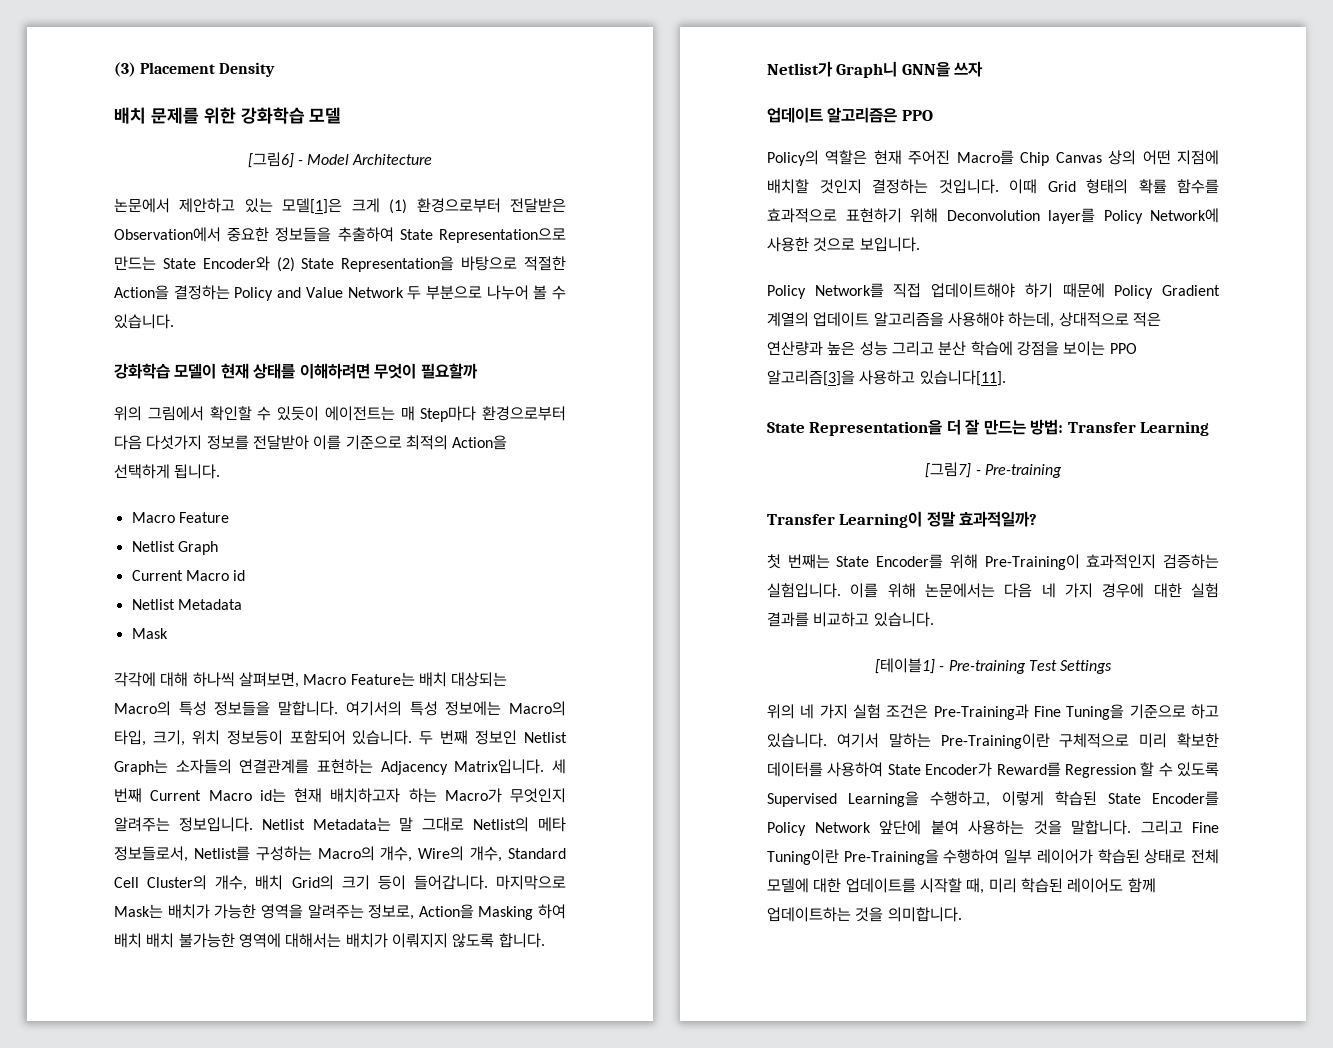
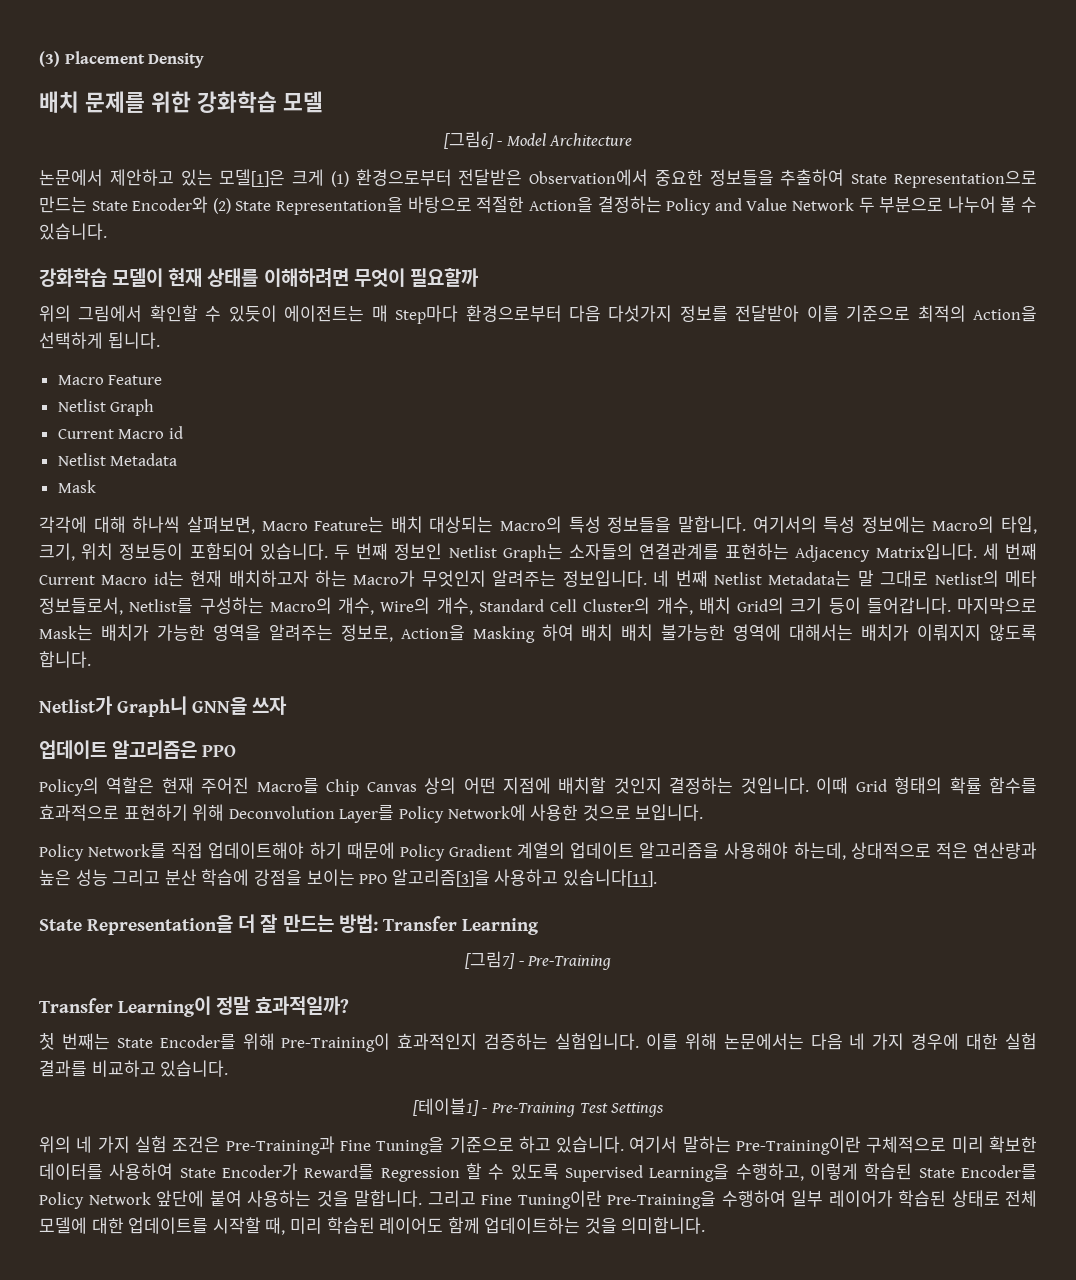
- Netlist Metadata는 말 그대로 Netlist의 메타 정보들로서, Netlist를 구성하는 Macro의 개수, Wire의 개수, Standard Cell Cluster의 개수, 배치 Grid의 크기 등이 들어갑니다.
+ 네 번째 Netlist Metadata는 말 그대로 Netlist의 메타 정보들로서, Netlist를 구성하는 Macro의 개수, Wire의 개수, Standard Cell Cluster의 개수, 배치 Grid의 크기 등이 들어갑니다.
- 이때 Grid 형태의 확률 함수를 효과적으로 표현하기 위해 Deconvolution layer를 Policy Network에 사용한 것으로 보입니다.
+ 이때 Grid 형태의 확률 함수를 효과적으로 표현하기 위해 Deconvolution Layer를 Policy Network에 사용한 것으로 보입니다.
- [그림7] - Pre-training
+ [그림7] - Pre-Training
- [테이블1] - Pre-training Test Settings
+ [테이블1] - Pre-Training Test Settings

